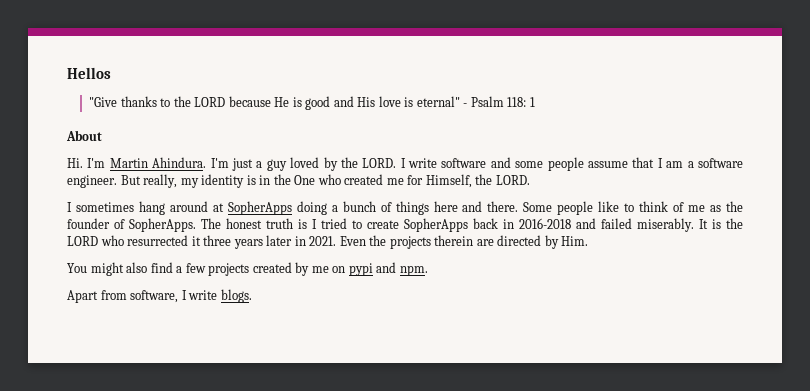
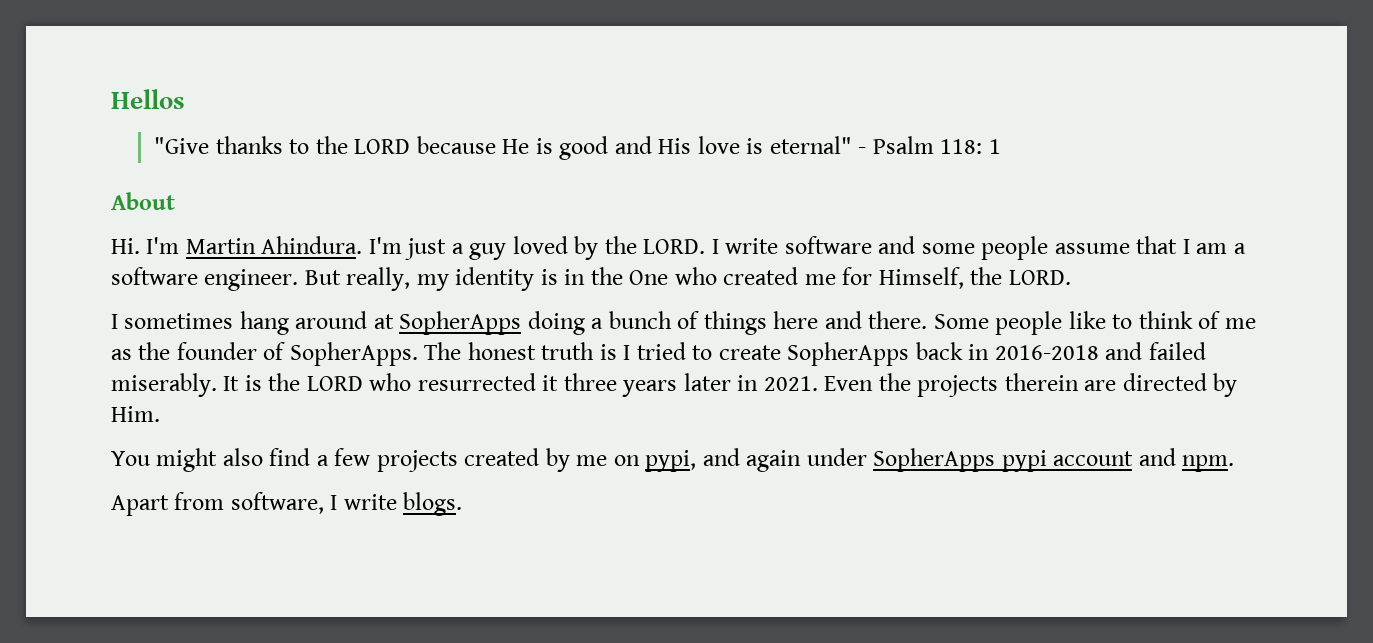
- You might also find a few projects created by me on pypi and npm.
+ You might also find a few projects created by me on pypi, and again under SopherApps pypi account and npm.

